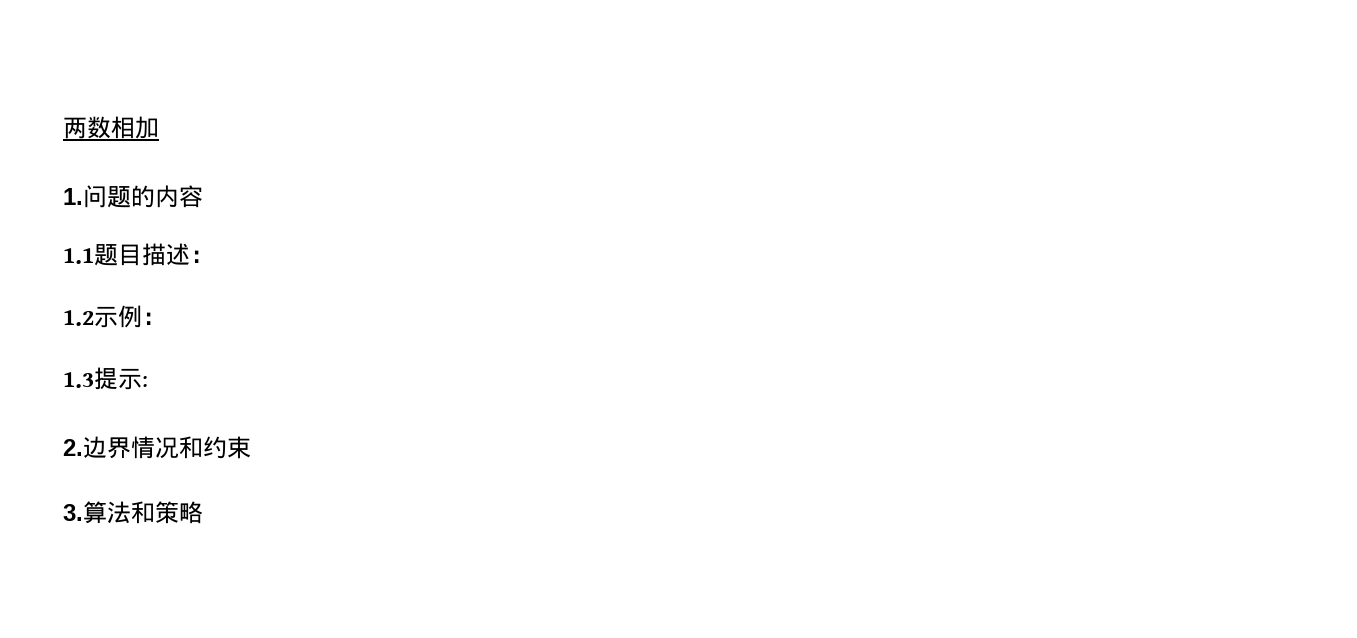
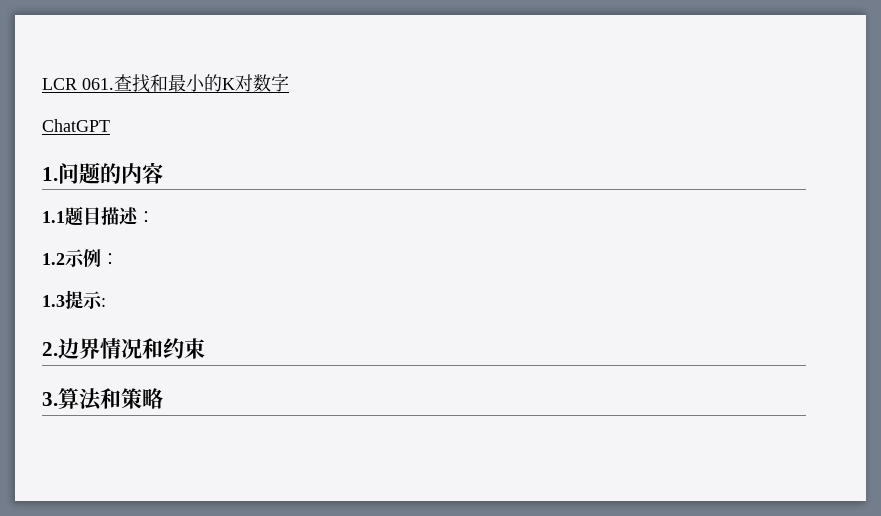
- 两数相加
+ LCR 061.查找和最小的K对数字
+ ChatGPT

